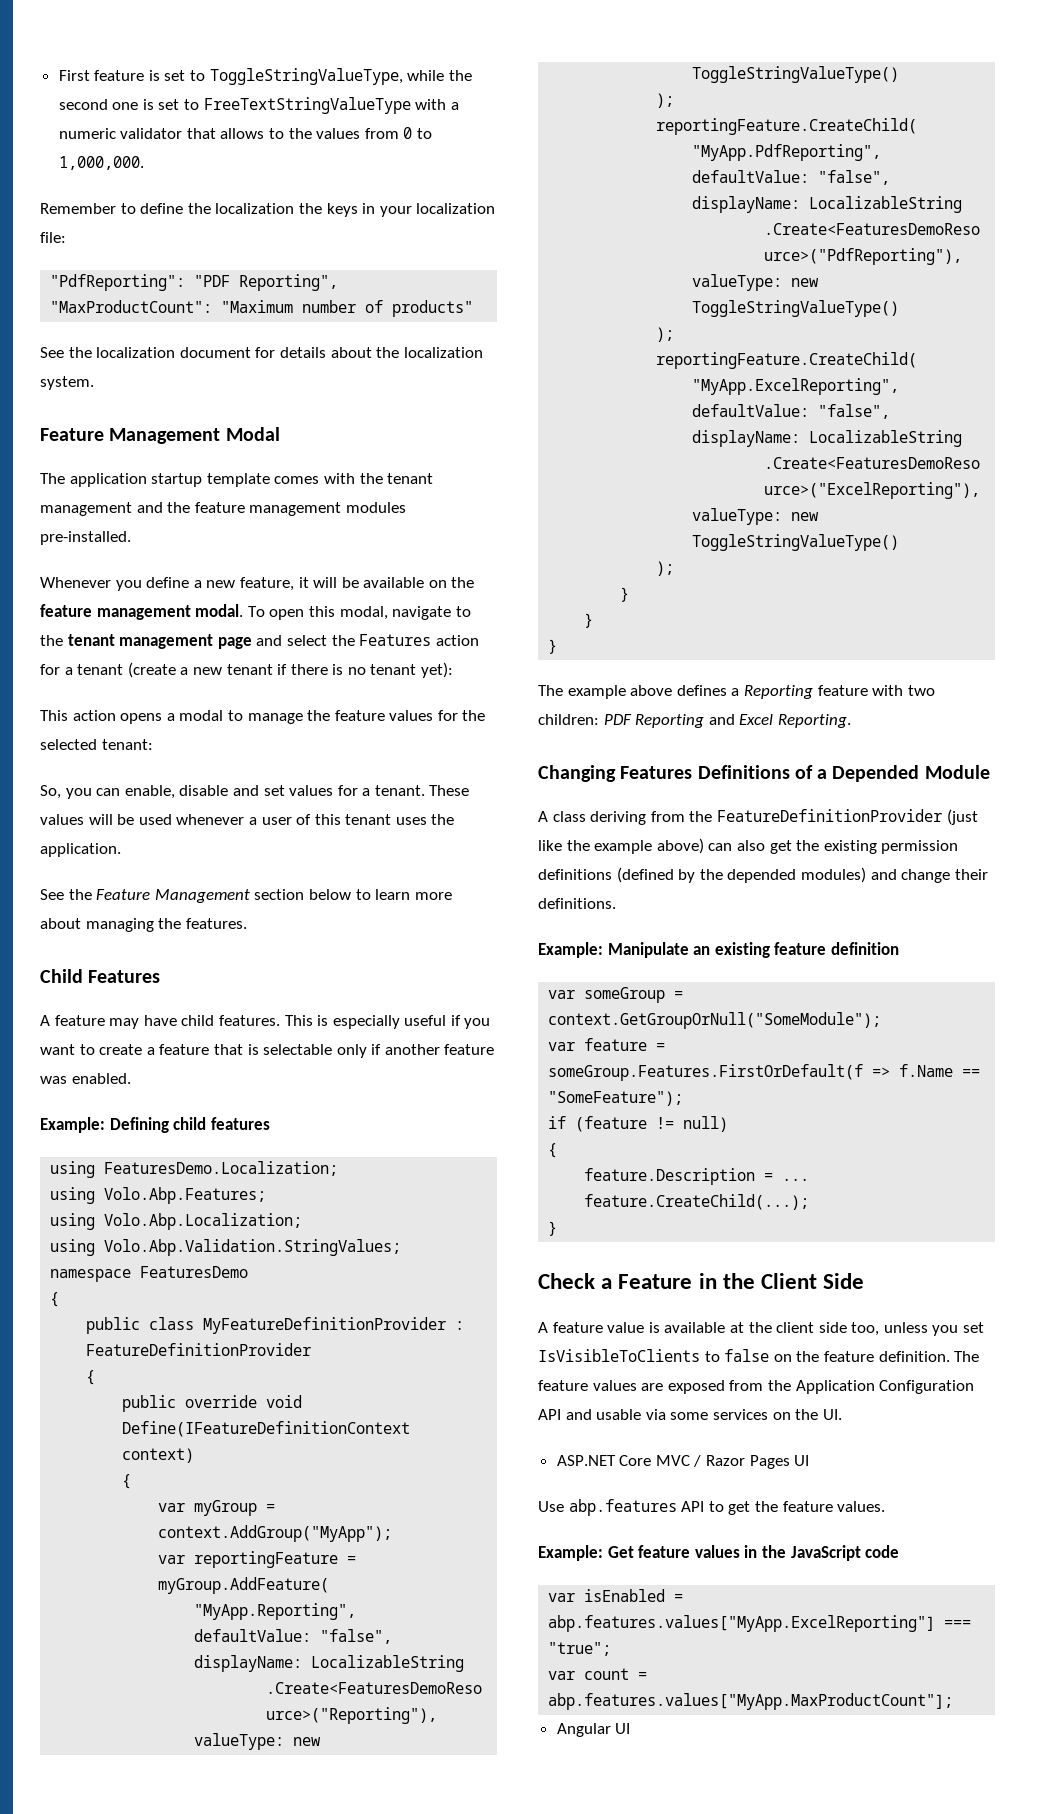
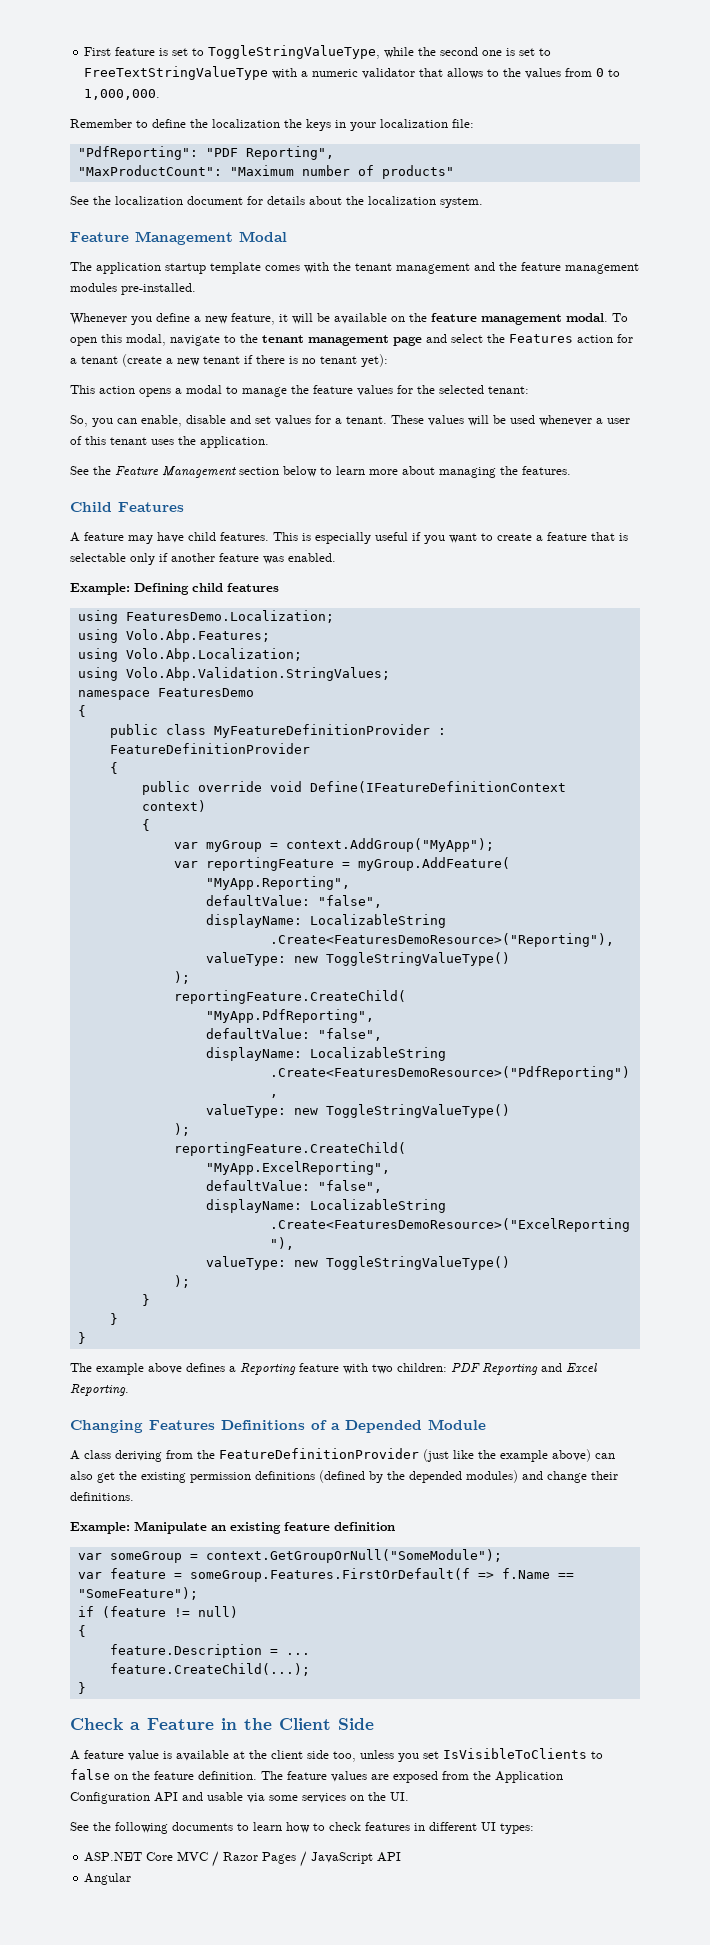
+ See the following documents to learn how to check features in different UI types:
- ASP.NET Core MVC / Razor Pages UI
- Use abp.features API to get the feature values.
- Example: Get feature values in the JavaScript code
- var isEnabled = abp.features.values["MyApp.ExcelReporting"] === "true";
- var count = abp.features.values["MyApp.MaxProductCount"];
+ ASP.NET Core MVC / Razor Pages / JavaScript API
- Angular UI
+ Angular

